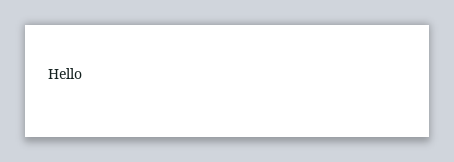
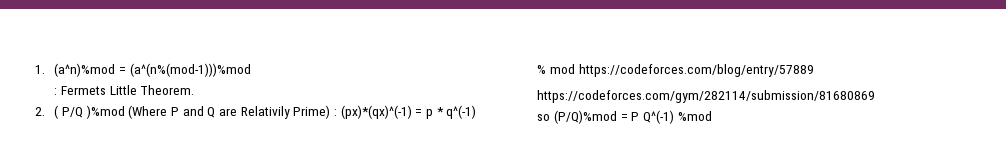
- Hello
+ 1. (a^n)%mod = (a^(n%(mod-1)))%mod
+ : Fermets Little Theorem.
+ 2. ( P/Q )%mod (Where P and Q are Relativily Prime) : (px)*(qx)^(-1) = p * q^(-1) % mod https://codeforces.com/blog/entry/57889
+ https://codeforces.com/gym/282114/submission/81680869
+ so (P/Q)%mod = P Q^(-1) %mod

